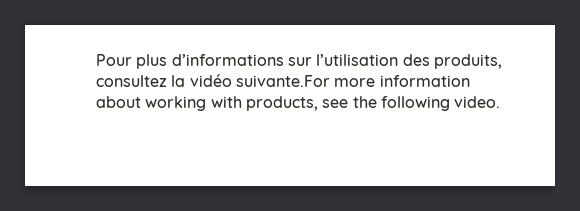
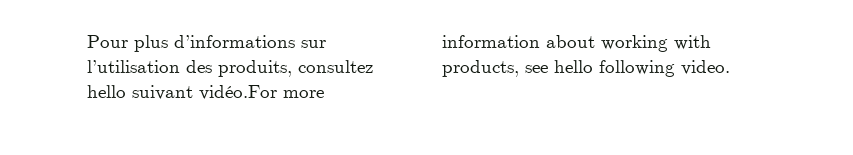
- Pour plus d’informations sur l’utilisation des produits, consultez la vidéo suivante.For more information about working with products, see the following video.
+ Pour plus d’informations sur l’utilisation des produits, consultez hello suivant vidéo.For more information about working with products, see hello following video.

